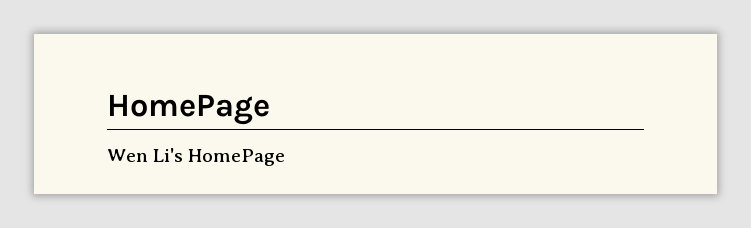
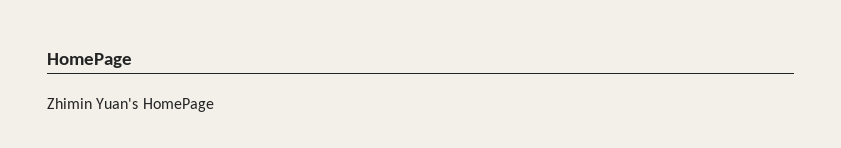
- Wen Li's HomePage
+ Zhimin Yuan's HomePage

